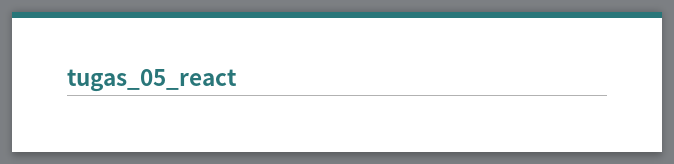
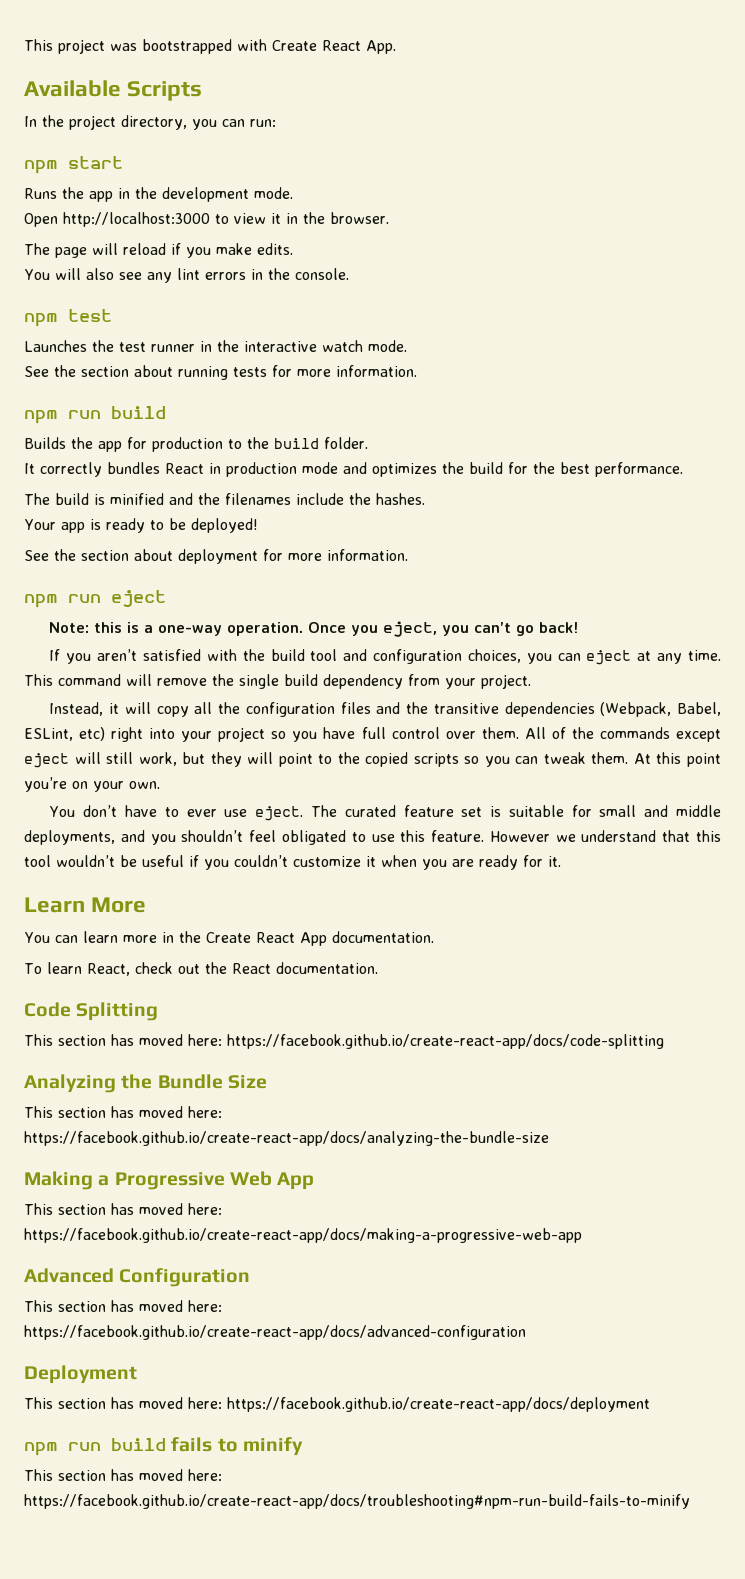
- tugas_05_react
+ This project was bootstrapped with Create React App.
+ Available Scripts
+ In the project directory, you can run:
+ npm start
+ Runs the app in the development mode.
+ Open http://localhost:3000 to view it in the browser.
+ The page will reload if you make edits.
+ You will also see any lint errors in the console.
+ npm test
+ Launches the test runner in the interactive watch mode.
+ See the section about running tests for more information.
+ npm run build
+ Builds the app for production to the build folder.
+ It correctly bundles React in production mode and optimizes the build for the best performance.
+ The build is minified and the filenames include the hashes.
+ Your app is ready to be deployed!
+ See the section about deployment for more information.
+ npm run eject
+ Note: this is a one-way operation. Once you eject, you can’t go back!
+ If you aren’t satisfied with the build tool and configuration choices, you can eject at any time. This command will remove the single build dependency from your project.
+ Instead, it will copy all the configuration files and the transitive dependencies (Webpack, Babel, ESLint, etc) right into your project so you have full control over them. All of the commands except eject will still work, but they will point to the copied scripts so you can tweak them. At this point you’re on your own.
+ You don’t have to ever use eject. The curated feature set is suitable for small and middle deployments, and you shouldn’t feel obligated to use this feature. However we understand that this tool wouldn’t be useful if you couldn’t customize it when you are ready for it.
+ Learn More
+ You can learn more in the Create React App documentation.
+ To learn React, check out the React documentation.
+ Code Splitting
+ This section has moved here: https://facebook.github.io/create-react-app/docs/code-splitting
+ Analyzing the Bundle Size
+ This section has moved here: https://facebook.github.io/create-react-app/docs/analyzing-the-bundle-size
+ Making a Progressive Web App
+ This section has moved here: https://facebook.github.io/create-react-app/docs/making-a-progressive-web-app
+ Advanced Configuration
+ This section has moved here: https://facebook.github.io/create-react-app/docs/advanced-configuration
+ Deployment
+ This section has moved here: https://facebook.github.io/create-react-app/docs/deployment
+ npm run build fails to minify
+ This section has moved here: https://facebook.github.io/create-react-app/docs/troubleshooting#npm-run-build-fails-to-minify

